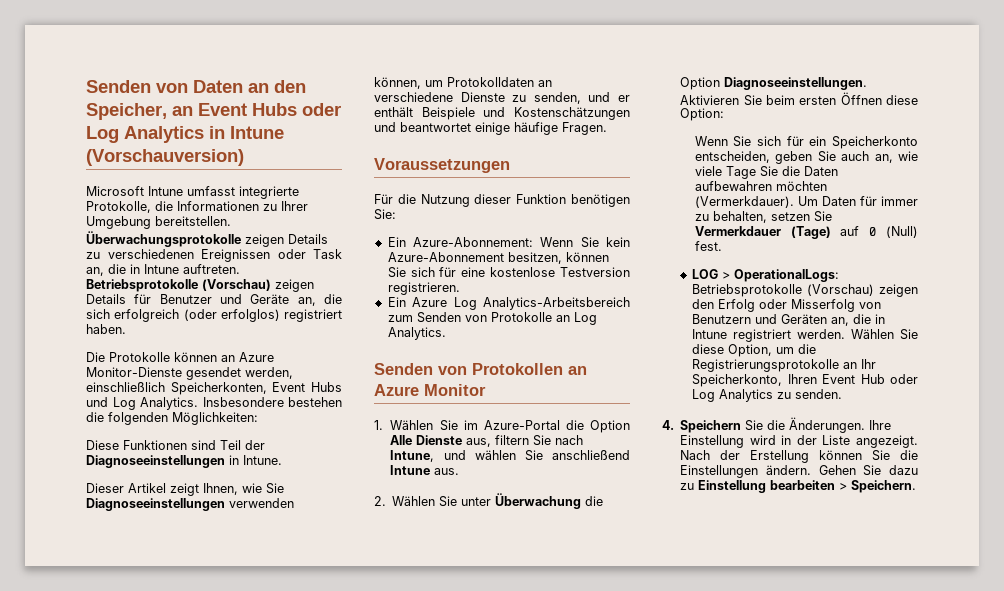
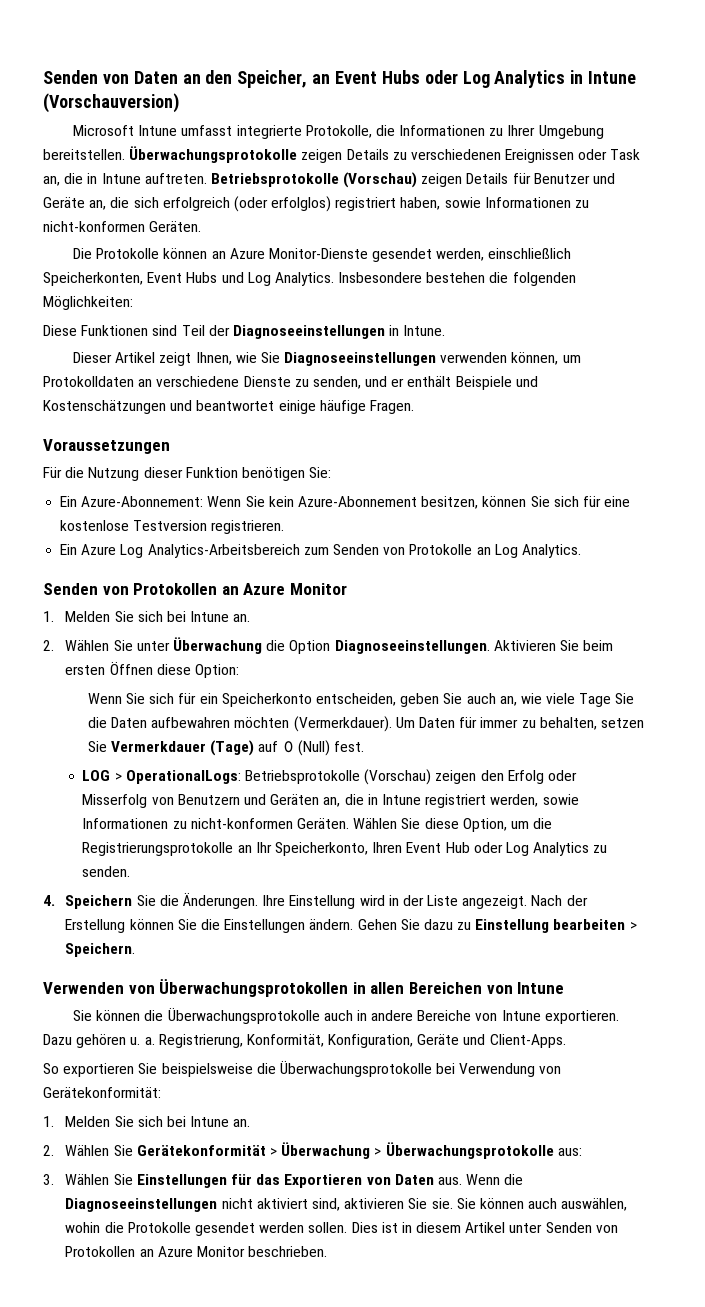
- Betriebsprotokolle (Vorschau) zeigen Details für Benutzer und Geräte an, die sich erfolgreich (oder erfolglos) registriert haben.
+ Betriebsprotokolle (Vorschau) zeigen Details für Benutzer und Geräte an, die sich erfolgreich (oder erfolglos) registriert haben, sowie Informationen zu nicht-konformen Geräten.
  Ein Azure Log Analytics-Arbeitsbereich zum Senden von Protokolle an Log Analytics.
  Senden von Protokollen an Azure Monitor
- 1. Wählen Sie im Azure-Portal die Option Alle Dienste aus, filtern Sie nach Intune, und wählen Sie anschließend Intune aus.
+ 1. Melden Sie sich bei Intune an.
- LOG > OperationalLogs: Betriebsprotokolle (Vorschau) zeigen den Erfolg oder Misserfolg von Benutzern und Geräten an, die in Intune registriert werden.
+ LOG > OperationalLogs: Betriebsprotokolle (Vorschau) zeigen den Erfolg oder Misserfolg von Benutzern und Geräten an, die in Intune registriert werden, sowie Informationen zu nicht-konformen Geräten.
+ Verwenden von Überwachungsprotokollen in allen Bereichen von Intune
+ Sie können die Überwachungsprotokolle auch in andere Bereiche von Intune exportieren. Dazu gehören u. a. Registrierung, Konformität, Konfiguration, Geräte und Client-Apps.
+ So exportieren Sie beispielsweise die Überwachungsprotokolle bei Verwendung von Gerätekonformität:
+ 1. Melden Sie sich bei Intune an.
+ 2. Wählen Sie Gerätekonformität > Überwachung > Überwachungsprotokolle aus:
+ 3. Wählen Sie Einstellungen für das Exportieren von Daten aus. Wenn die Diagnoseeinstellungen nicht aktiviert sind, aktivieren Sie sie. Sie können auch auswählen, wohin die Protokolle gesendet werden sollen. Dies ist in diesem Artikel unter Senden von Protokollen an Azure Monitor beschrieben.

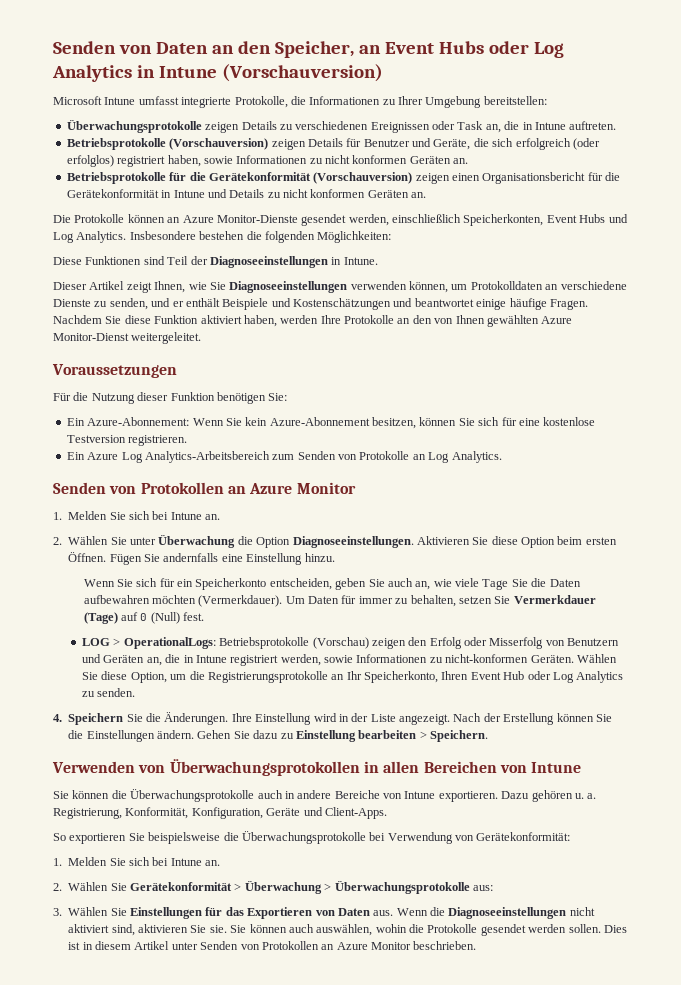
- Microsoft Intune umfasst integrierte Protokolle, die Informationen zu Ihrer Umgebung bereitstellen. Überwachungsprotokolle zeigen Details zu verschiedenen Ereignissen oder Task an, die in Intune auftreten. Betriebsprotokolle (Vorschau) zeigen Details für Benutzer und Geräte an, die sich erfolgreich (oder erfolglos) registriert haben, sowie Informationen zu nicht-konformen Geräten.
+ Microsoft Intune umfasst integrierte Protokolle, die Informationen zu Ihrer Umgebung bereitstellen:
+ Überwachungsprotokolle zeigen Details zu verschiedenen Ereignissen oder Task an, die in Intune auftreten.
+ Betriebsprotokolle (Vorschauversion) zeigen Details für Benutzer und Geräte, die sich erfolgreich (oder erfolglos) registriert haben, sowie Informationen zu nicht konformen Geräten an.
+ Betriebsprotokolle für die Gerätekonformität (Vorschauversion) zeigen einen Organisationsbericht für die Gerätekonformität in Intune und Details zu nicht konformen Geräten an.
+ Nachdem Sie diese Funktion aktiviert haben, werden Ihre Protokolle an den von Ihnen gewählten Azure Monitor-Dienst weitergeleitet.
- Aktivieren Sie beim ersten Öffnen diese Option:
+ Aktivieren Sie diese Option beim ersten Öffnen. Fügen Sie andernfalls eine Einstellung hinzu.

